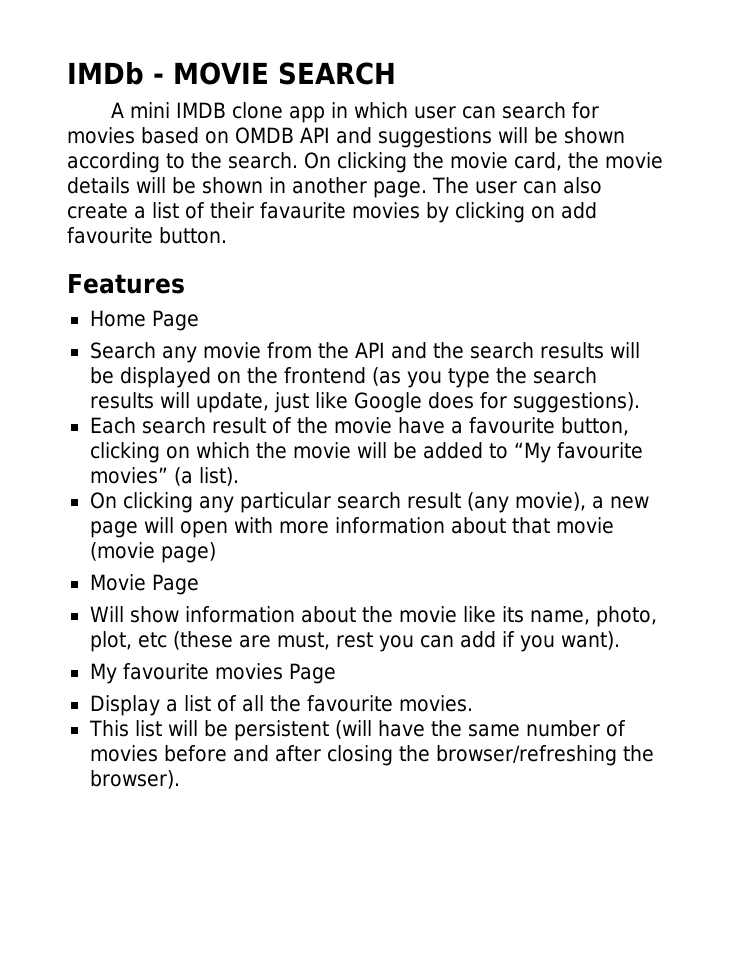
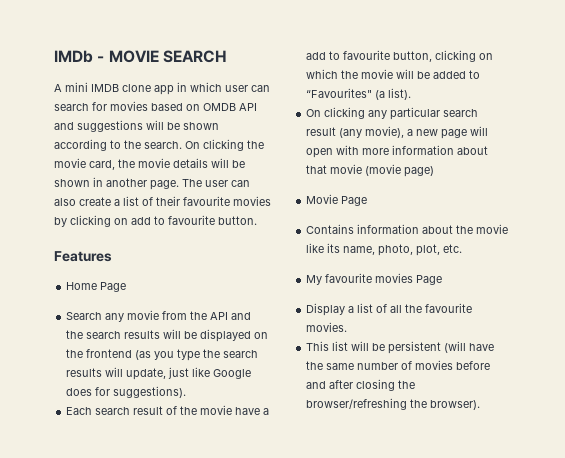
- The user can also create a list of their favaurite movies by clicking on add favourite button.
+ The user can also create a list of their favourite movies by clicking on add to favourite button.
- Each search result of the movie have a favourite button, clicking on which the movie will be added to “My favourite movies” (a list).
+ Each search result of the movie have a add to favourite button, clicking on which the movie will be added to “Favourites" (a list).
- Will show information about the movie like its name, photo, plot, etc (these are must, rest you can add if you want).
+ Contains information about the movie like its name, photo, plot, etc.

